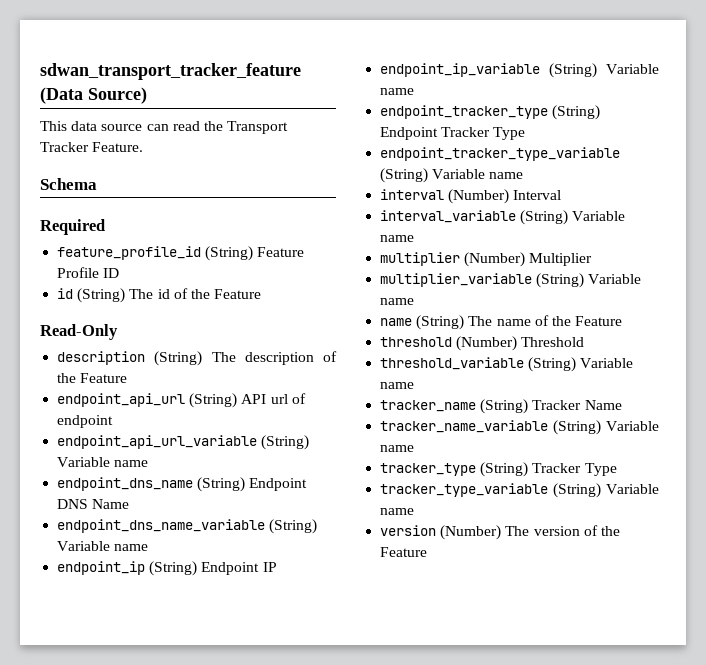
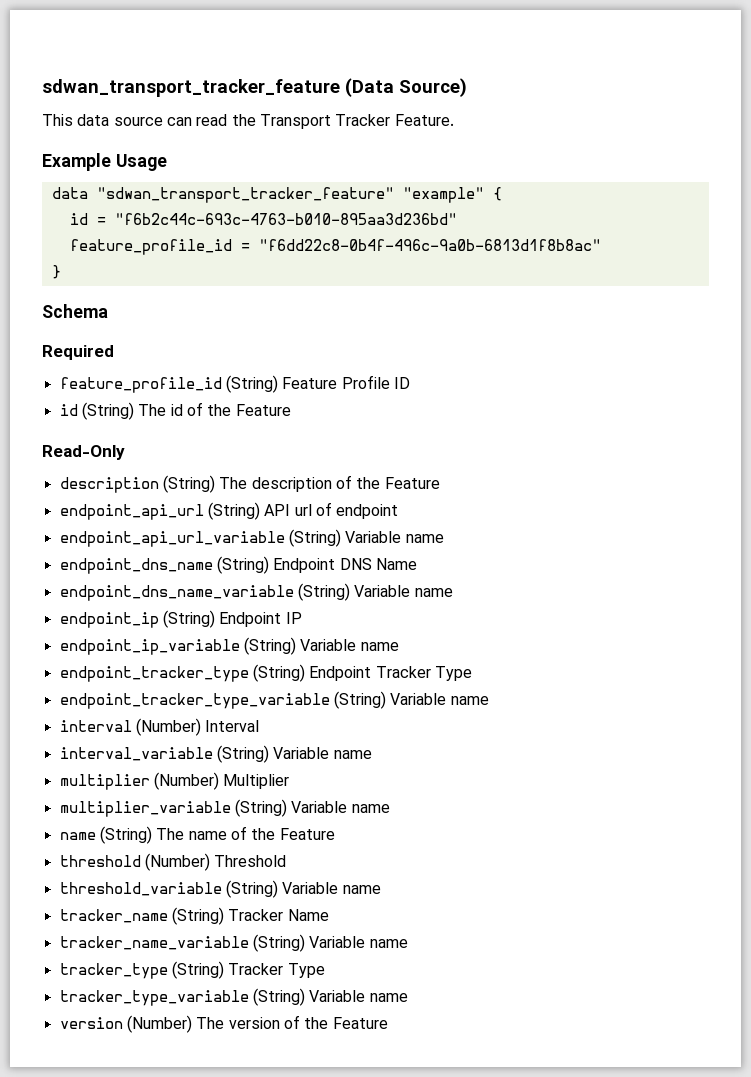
+ Example Usage
+ data "sdwan_transport_tracker_feature" "example" {
+ id = "f6b2c44c-693c-4763-b010-895aa3d236bd"
+ feature_profile_id = "f6dd22c8-0b4f-496c-9a0b-6813d1f8b8ac"
+ }

